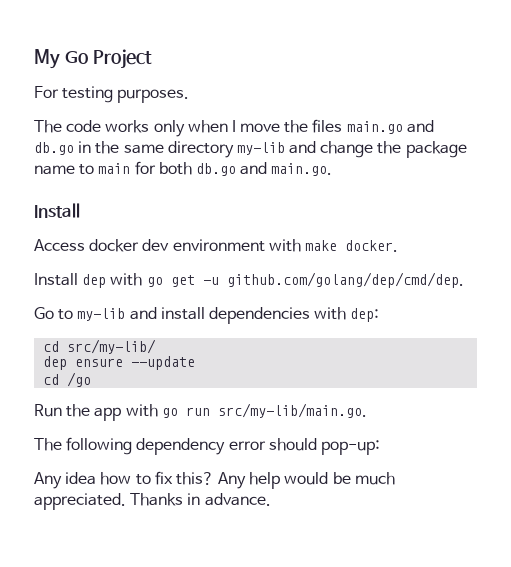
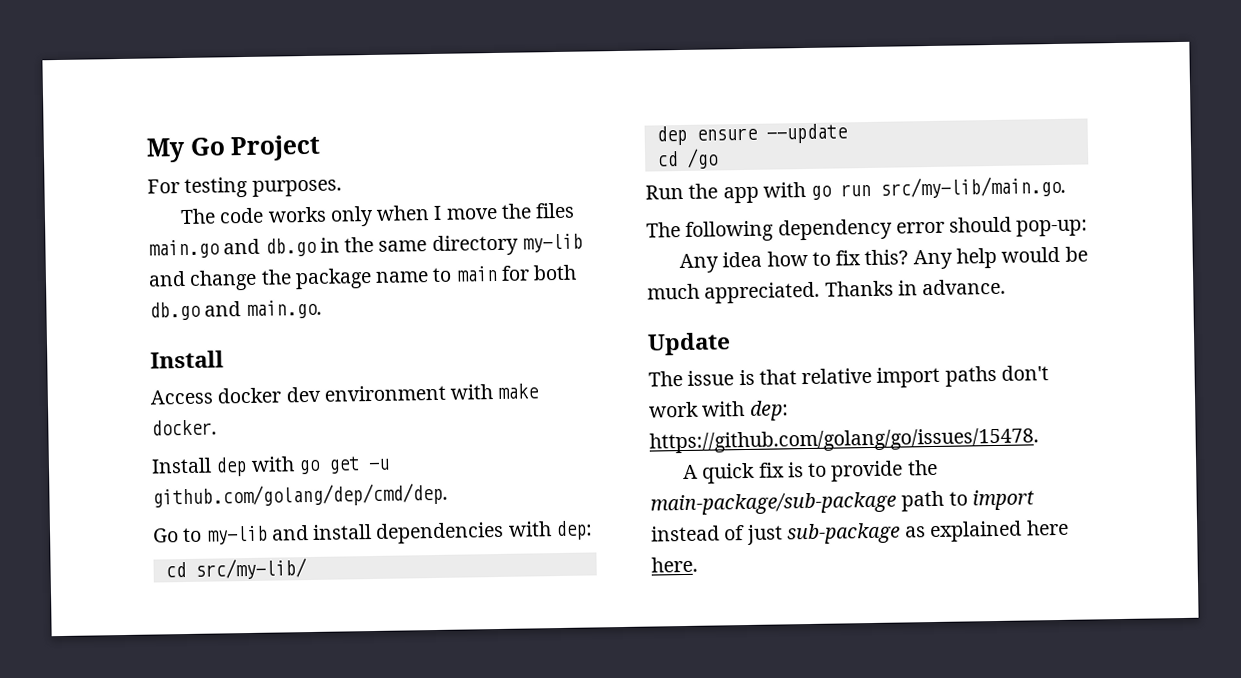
+ Update
+ The issue is that relative import paths don't work with dep: https://github.com/golang/go/issues/15478.
+ A quick fix is to provide the main-package/sub-package path to import instead of just sub-package as explained here here.

